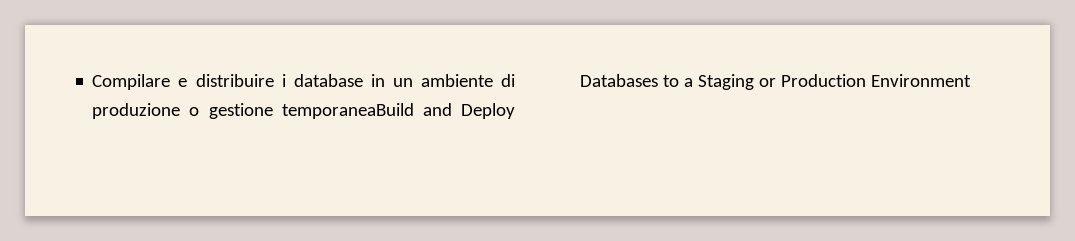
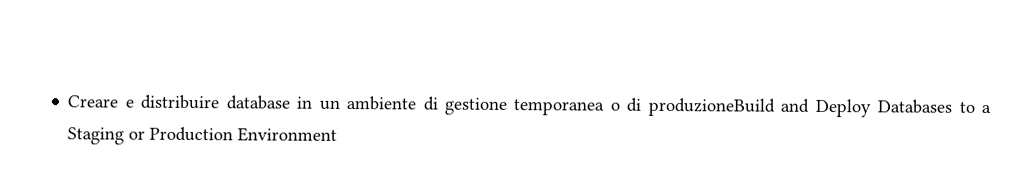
- Compilare e distribuire i database in un ambiente di produzione o gestione temporaneaBuild and Deploy Databases to a Staging or Production Environment
+ Creare e distribuire database in un ambiente di gestione temporanea o di produzioneBuild and Deploy Databases to a Staging or Production Environment

